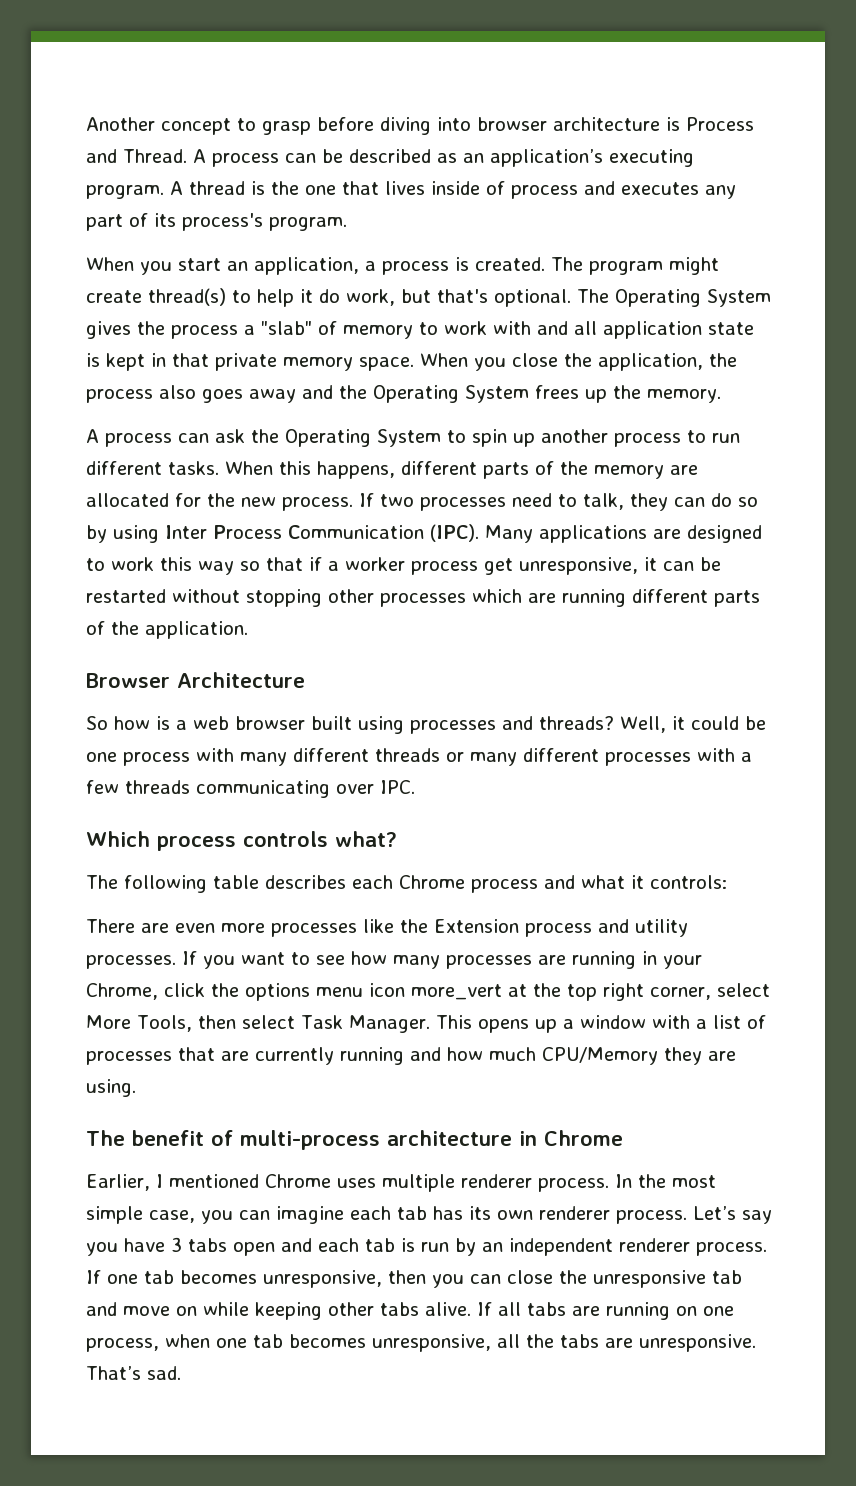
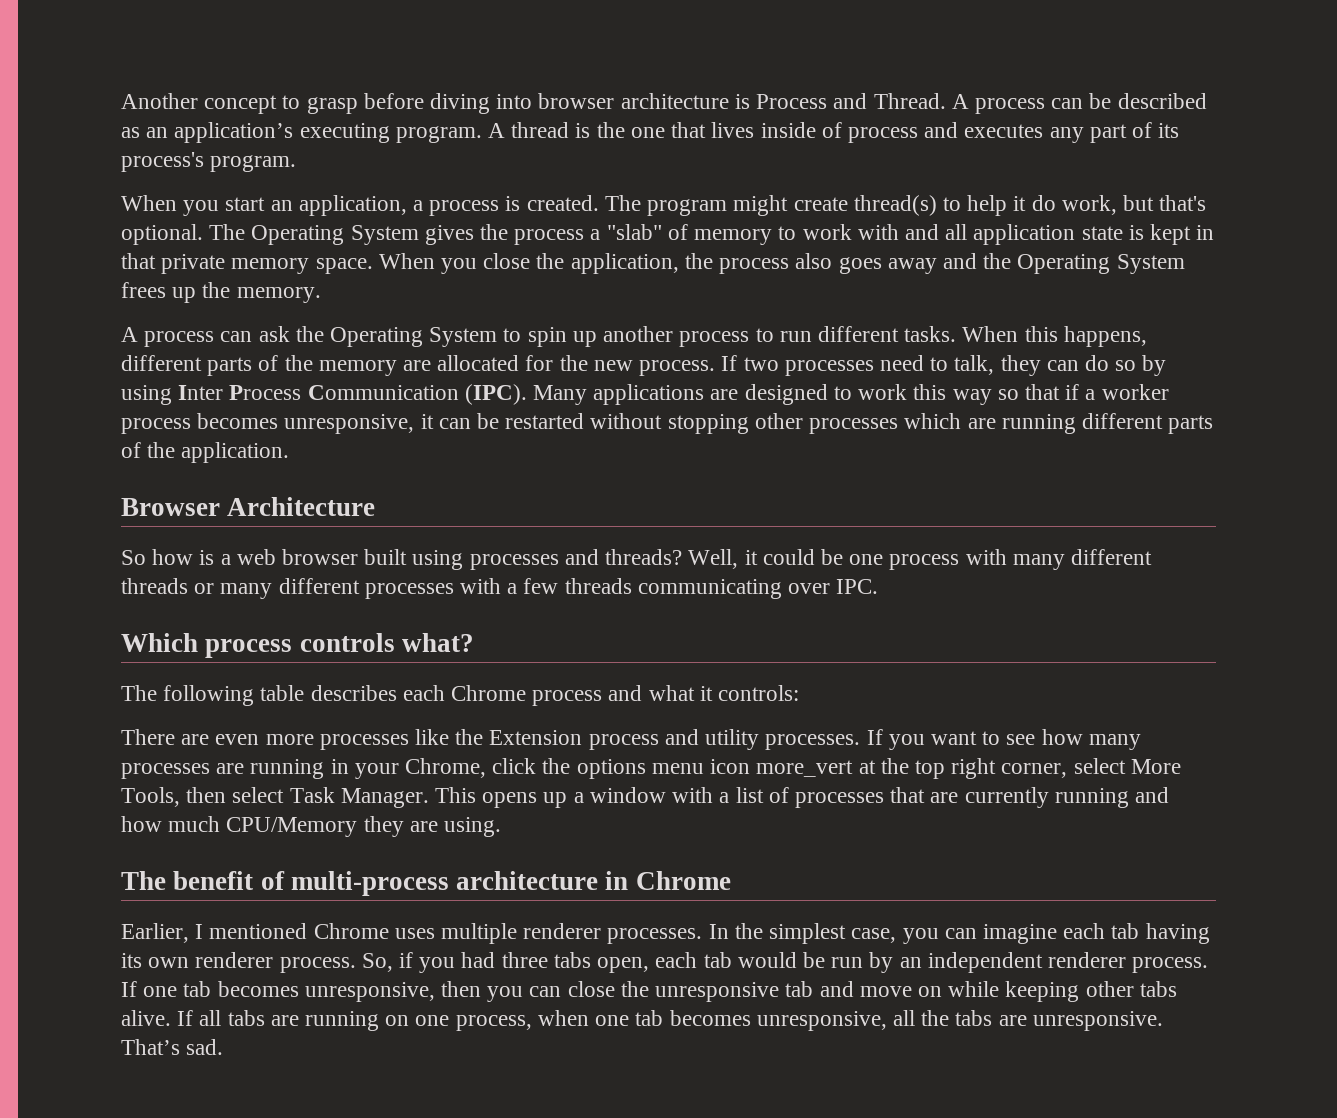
- Many applications are designed to work this way so that if a worker process get unresponsive, it can be restarted without stopping other processes which are running different parts of the application.
+ Many applications are designed to work this way so that if a worker process becomes unresponsive, it can be restarted without stopping other processes which are running different parts of the application.
- Earlier, I mentioned Chrome uses multiple renderer process.
+ Earlier, I mentioned Chrome uses multiple renderer processes.
- In the most simple case, you can imagine each tab has its own renderer process.
+ In the simplest case, you can imagine each tab having its own renderer process.
- Let’s say you have 3 tabs open and each tab is run by an independent renderer process.
+ So, if you had three tabs open, each tab would be run by an independent renderer process.

